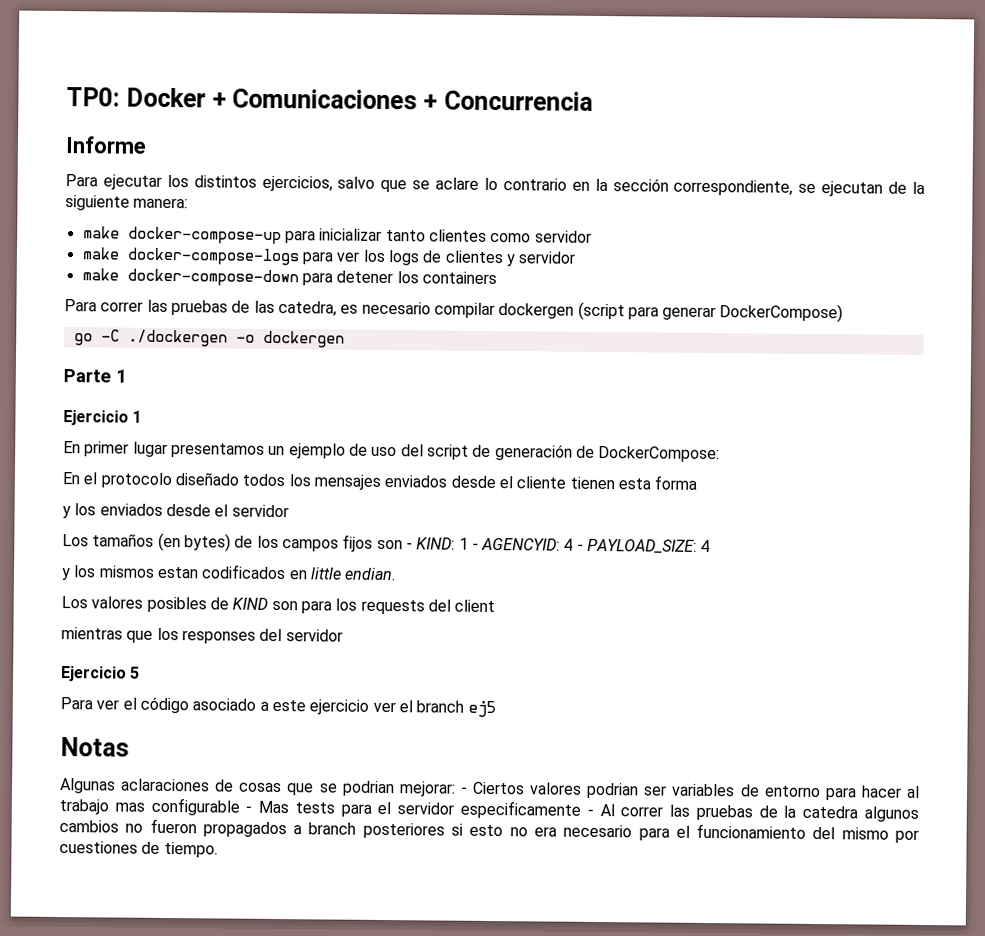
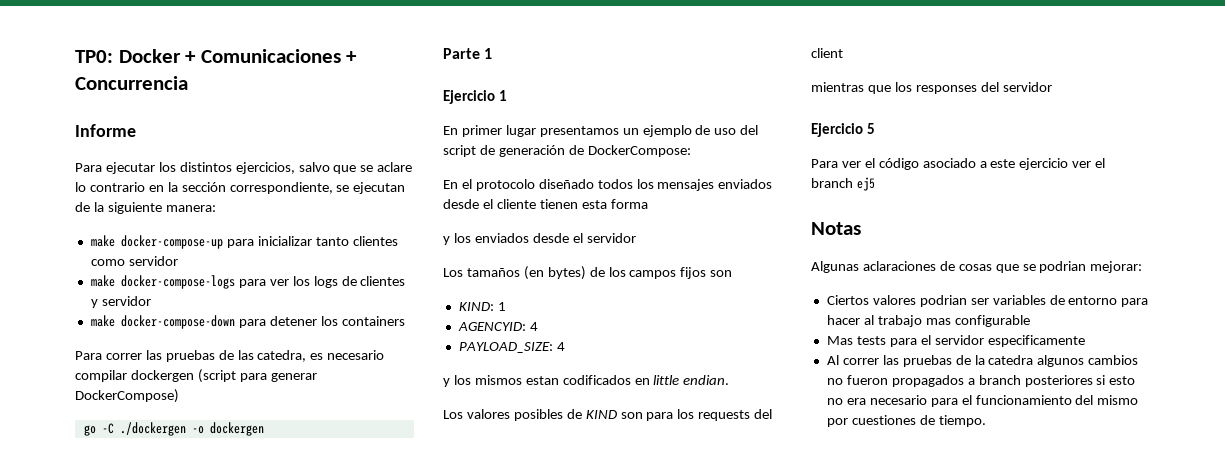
- Los tamaños (en bytes) de los campos fijos son - KIND: 1 - AGENCYID: 4 - PAYLOAD_SIZE: 4
+ Los tamaños (en bytes) de los campos fijos son
+ KIND: 1
+ AGENCYID: 4
+ PAYLOAD_SIZE: 4
- Algunas aclaraciones de cosas que se podrian mejorar: - Ciertos valores podrian ser variables de entorno para hacer al trabajo mas configurable - Mas tests para el servidor especificamente - Al correr las pruebas de la catedra algunos cambios no fueron propagados a branch posteriores si esto no era necesario para el funcionamiento del mismo por cuestiones de tiempo.
+ Algunas aclaraciones de cosas que se podrian mejorar:
+ Ciertos valores podrian ser variables de entorno para hacer al trabajo mas configurable
+ Mas tests para el servidor especificamente
+ Al correr las pruebas de la catedra algunos cambios no fueron propagados a branch posteriores si esto no era necesario para el funcionamiento del mismo por cuestiones de tiempo.

